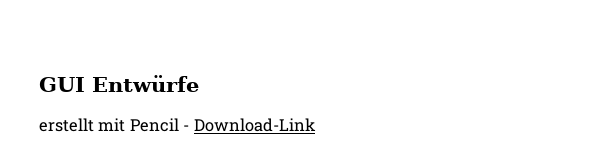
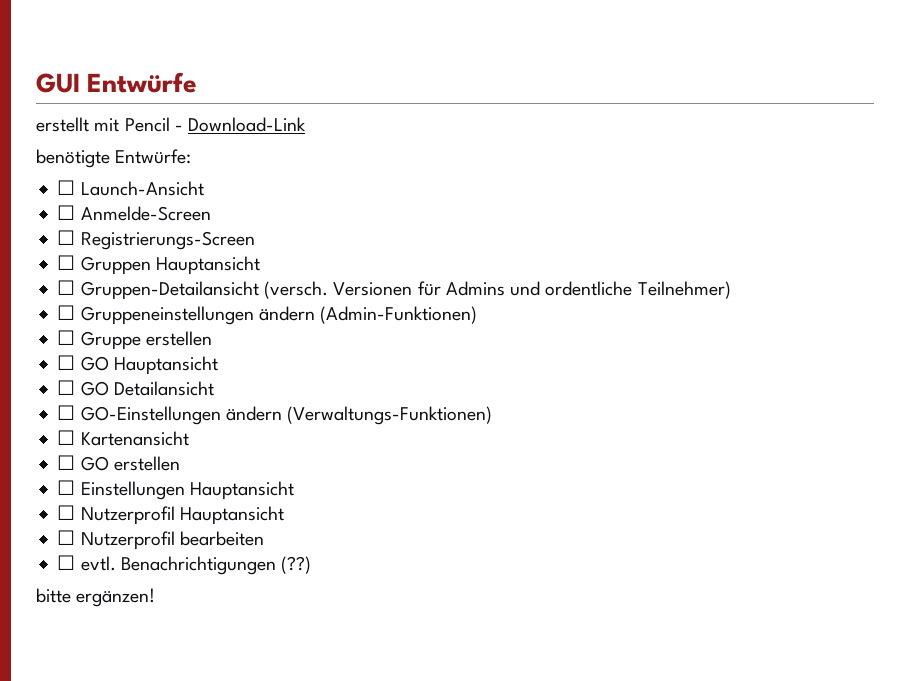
+ benötigte Entwürfe:
+ ☐ Launch-Ansicht
+ ☐ Anmelde-Screen
+ ☐ Registrierungs-Screen
+ ☐ Gruppen Hauptansicht
+ ☐ Gruppen-Detailansicht (versch. Versionen für Admins und ordentliche Teilnehmer)
+ ☐ Gruppeneinstellungen ändern (Admin-Funktionen)
+ ☐ Gruppe erstellen
+ ☐ GO Hauptansicht
+ ☐ GO Detailansicht
+ ☐ GO-Einstellungen ändern (Verwaltungs-Funktionen)
+ ☐ Kartenansicht
+ ☐ GO erstellen
+ ☐ Einstellungen Hauptansicht
+ ☐ Nutzerprofil Hauptansicht
+ ☐ Nutzerprofil bearbeiten
+ ☐ evtl. Benachrichtigungen (??)
+ bitte ergänzen!

